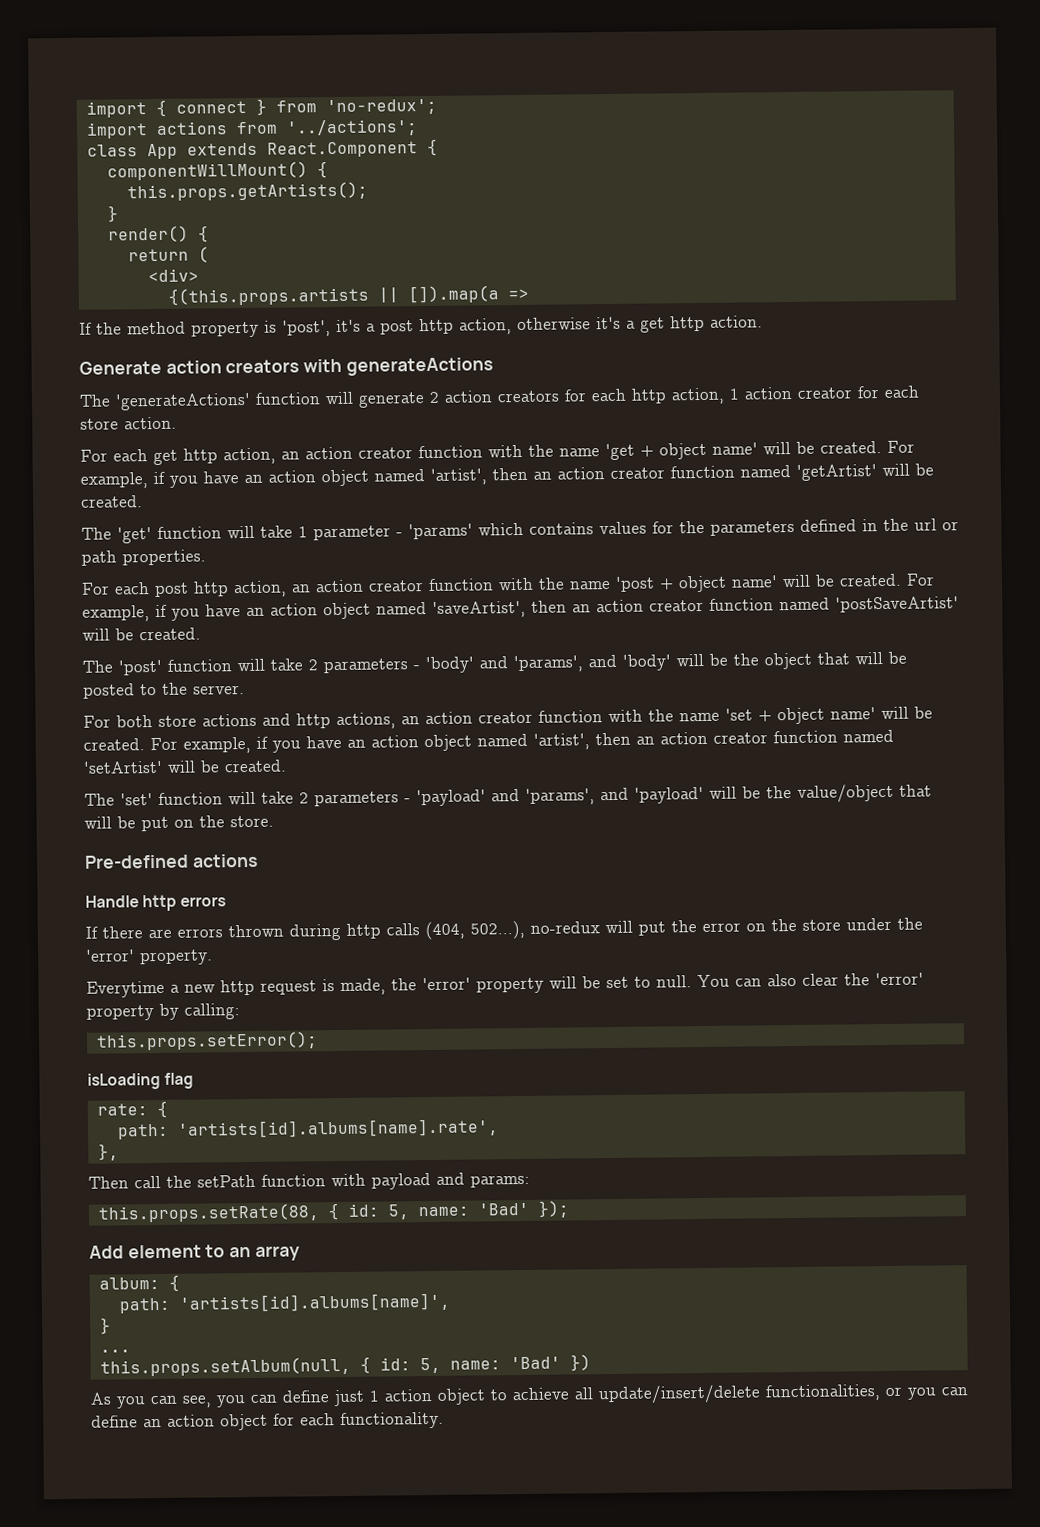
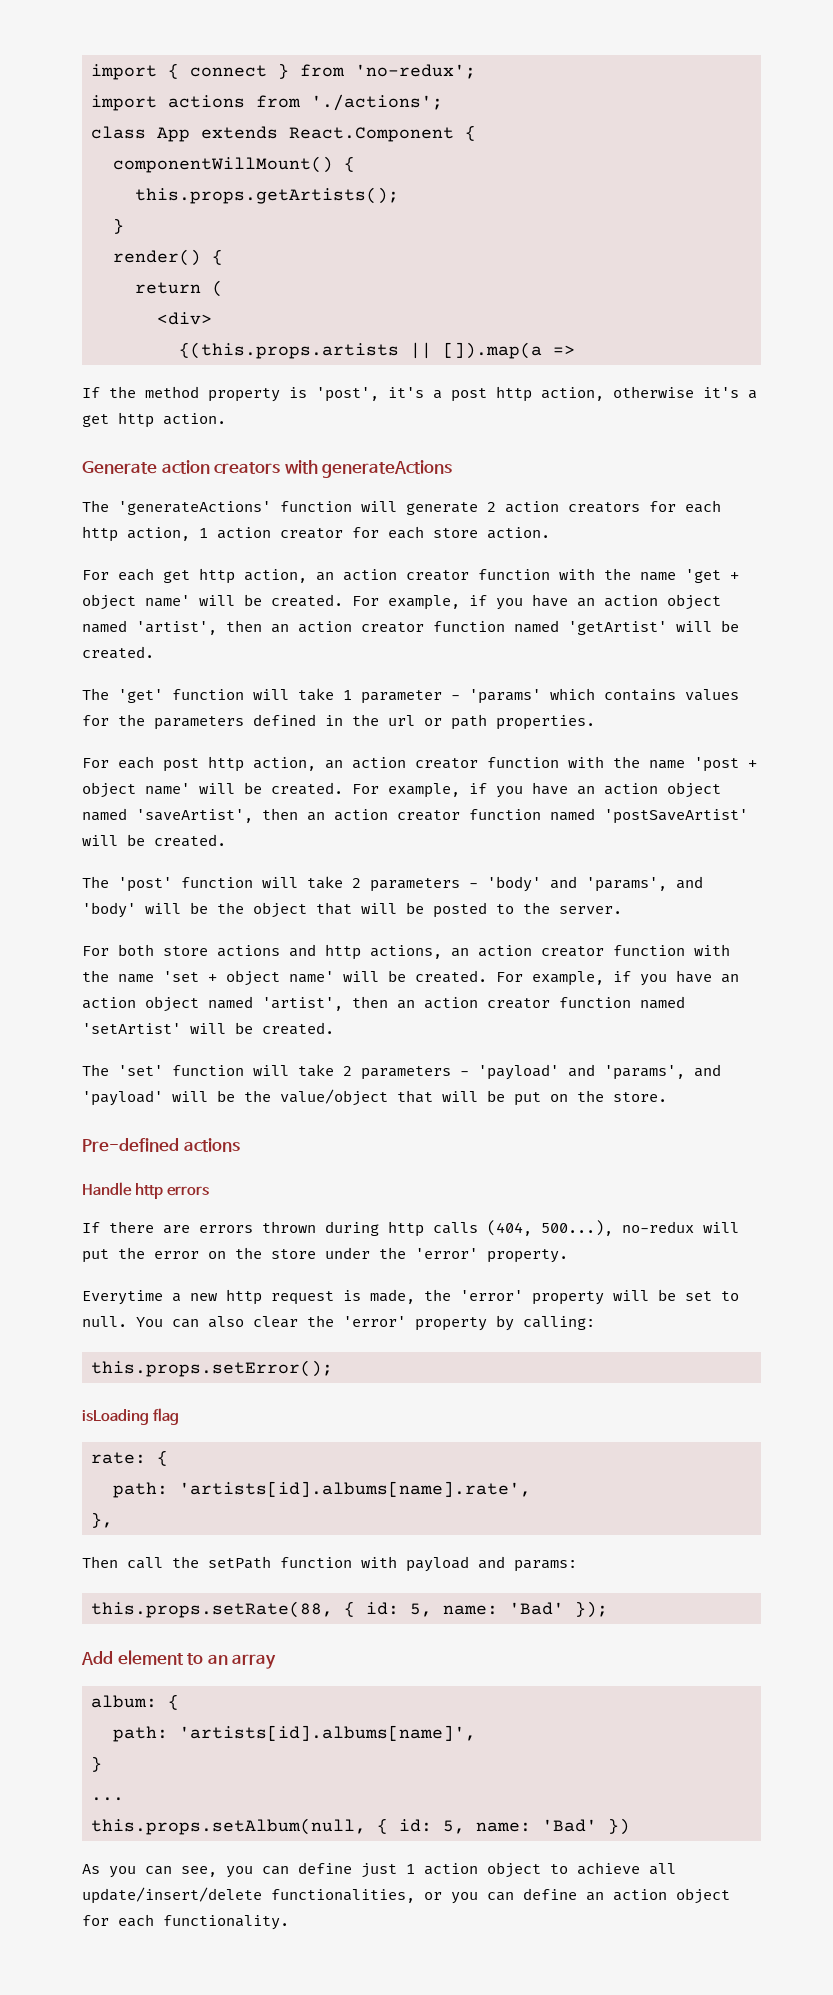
- import actions from '../actions';
+ import actions from './actions';
- If there are errors thrown during http calls (404, 502...), no-redux will put the error on the store under the 'error' property.
+ If there are errors thrown during http calls (404, 500...), no-redux will put the error on the store under the 'error' property.

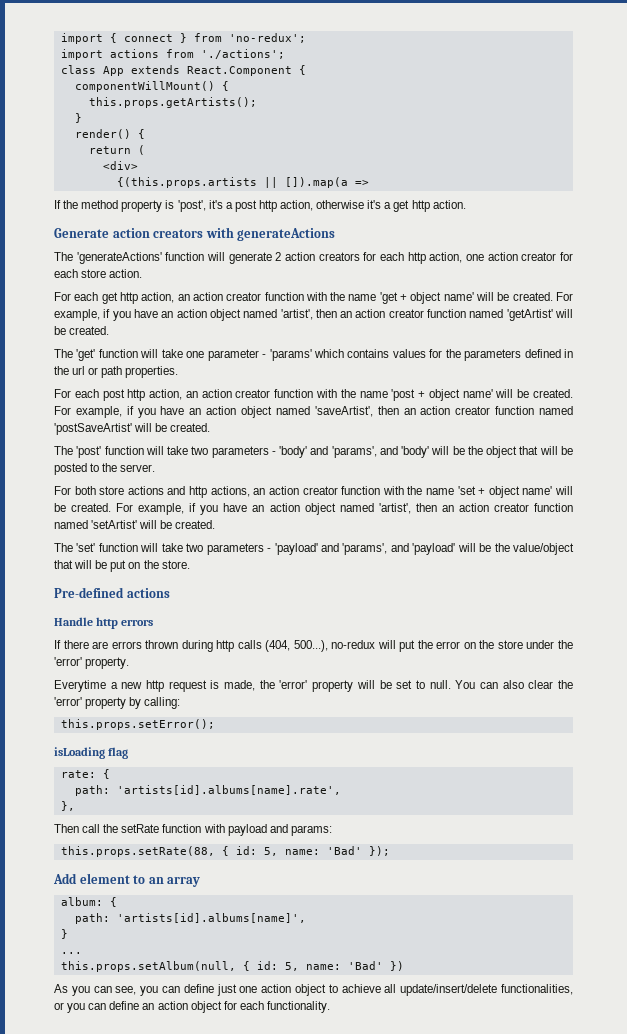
- The 'generateActions' function will generate 2 action creators for each http action, 1 action creator for each store action.
+ The 'generateActions' function will generate 2 action creators for each http action, one action creator for each store action.
- The 'get' function will take 1 parameter - 'params' which contains values for the parameters defined in the url or path properties.
+ The 'get' function will take one parameter - 'params' which contains values for the parameters defined in the url or path properties.
- The 'post' function will take 2 parameters - 'body' and 'params', and 'body' will be the object that will be posted to the server.
+ The 'post' function will take two parameters - 'body' and 'params', and 'body' will be the object that will be posted to the server.
- The 'set' function will take 2 parameters - 'payload' and 'params', and 'payload' will be the value/object that will be put on the store.
+ The 'set' function will take two parameters - 'payload' and 'params', and 'payload' will be the value/object that will be put on the store.
- Then call the setPath function with payload and params:
+ Then call the setRate function with payload and params:
- As you can see, you can define just 1 action object to achieve all update/insert/delete functionalities, or you can define an action object for each functionality.
+ As you can see, you can define just one action object to achieve all update/insert/delete functionalities, or you can define an action object for each functionality.

